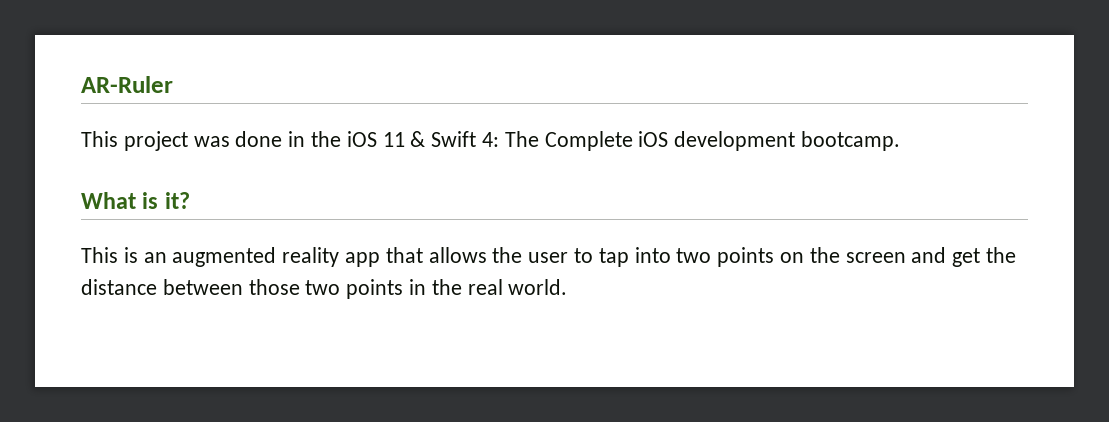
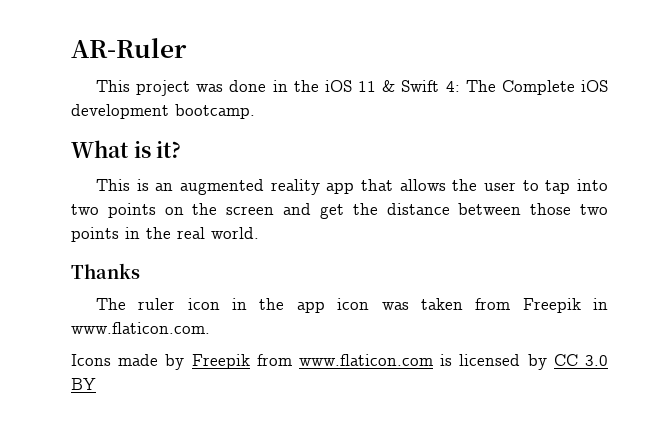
+ Thanks
+ The ruler icon in the app icon was taken from Freepik in www.flaticon.com.
+ Icons made by Freepik from www.flaticon.com is licensed by CC 3.0 BY

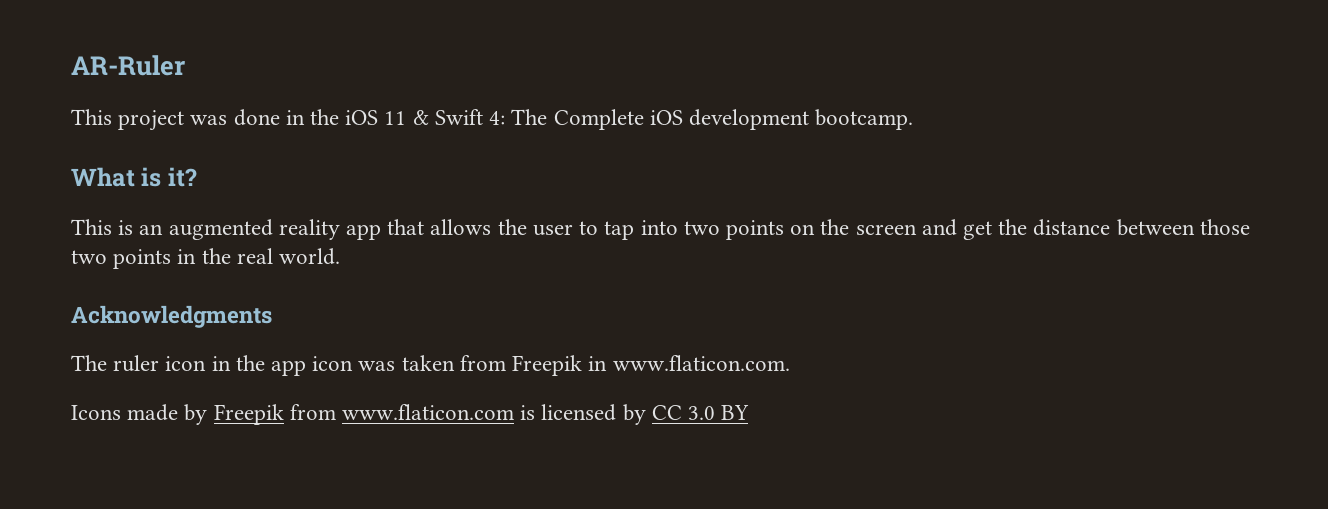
- Thanks
+ Acknowledgments

